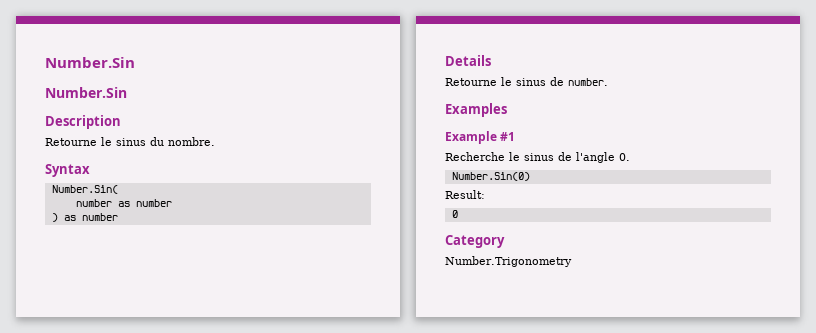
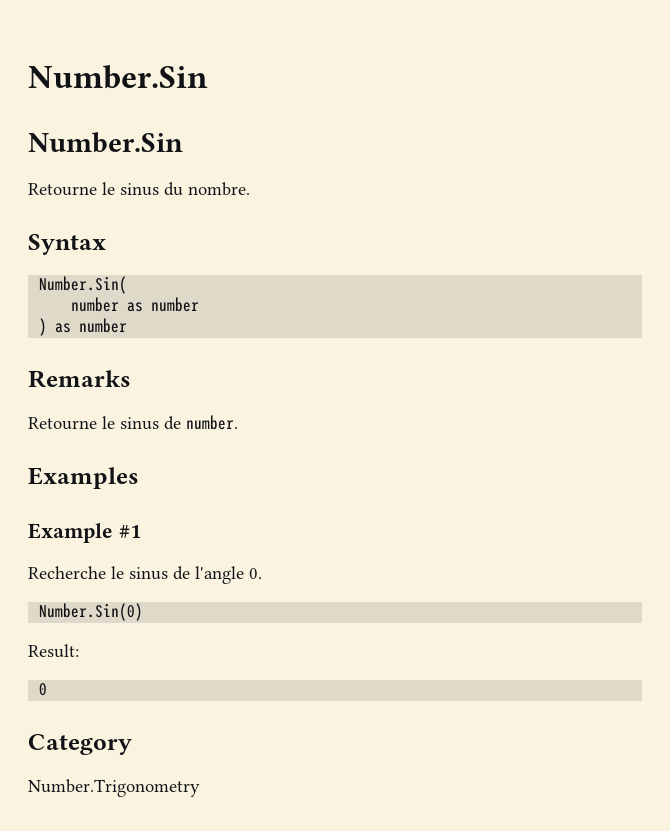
- Description
- Details
+ Remarks

